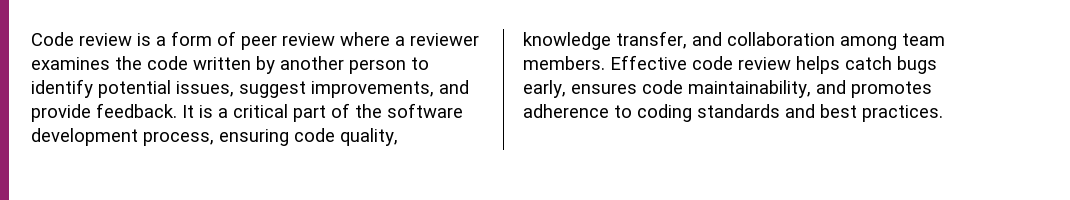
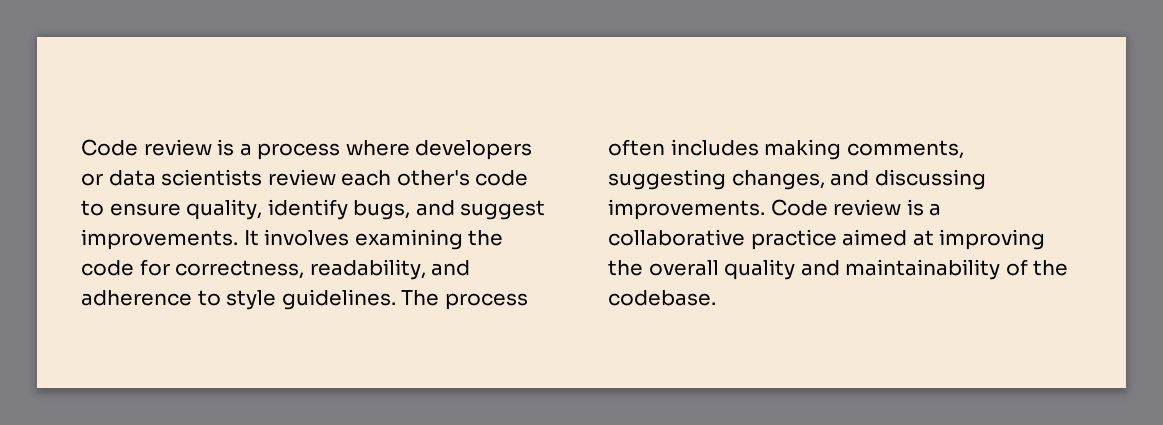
- Code review is a form of peer review where a reviewer examines the code written by another person to identify potential issues, suggest improvements, and provide feedback. It is a critical part of the software development process, ensuring code quality, knowledge transfer, and collaboration among team members. Effective code review helps catch bugs early, ensures code maintainability, and promotes adherence to coding standards and best practices.
+ Code review is a process where developers or data scientists review each other's code to ensure quality, identify bugs, and suggest improvements. It involves examining the code for correctness, readability, and adherence to style guidelines. The process often includes making comments, suggesting changes, and discussing improvements. Code review is a collaborative practice aimed at improving the overall quality and maintainability of the codebase.

